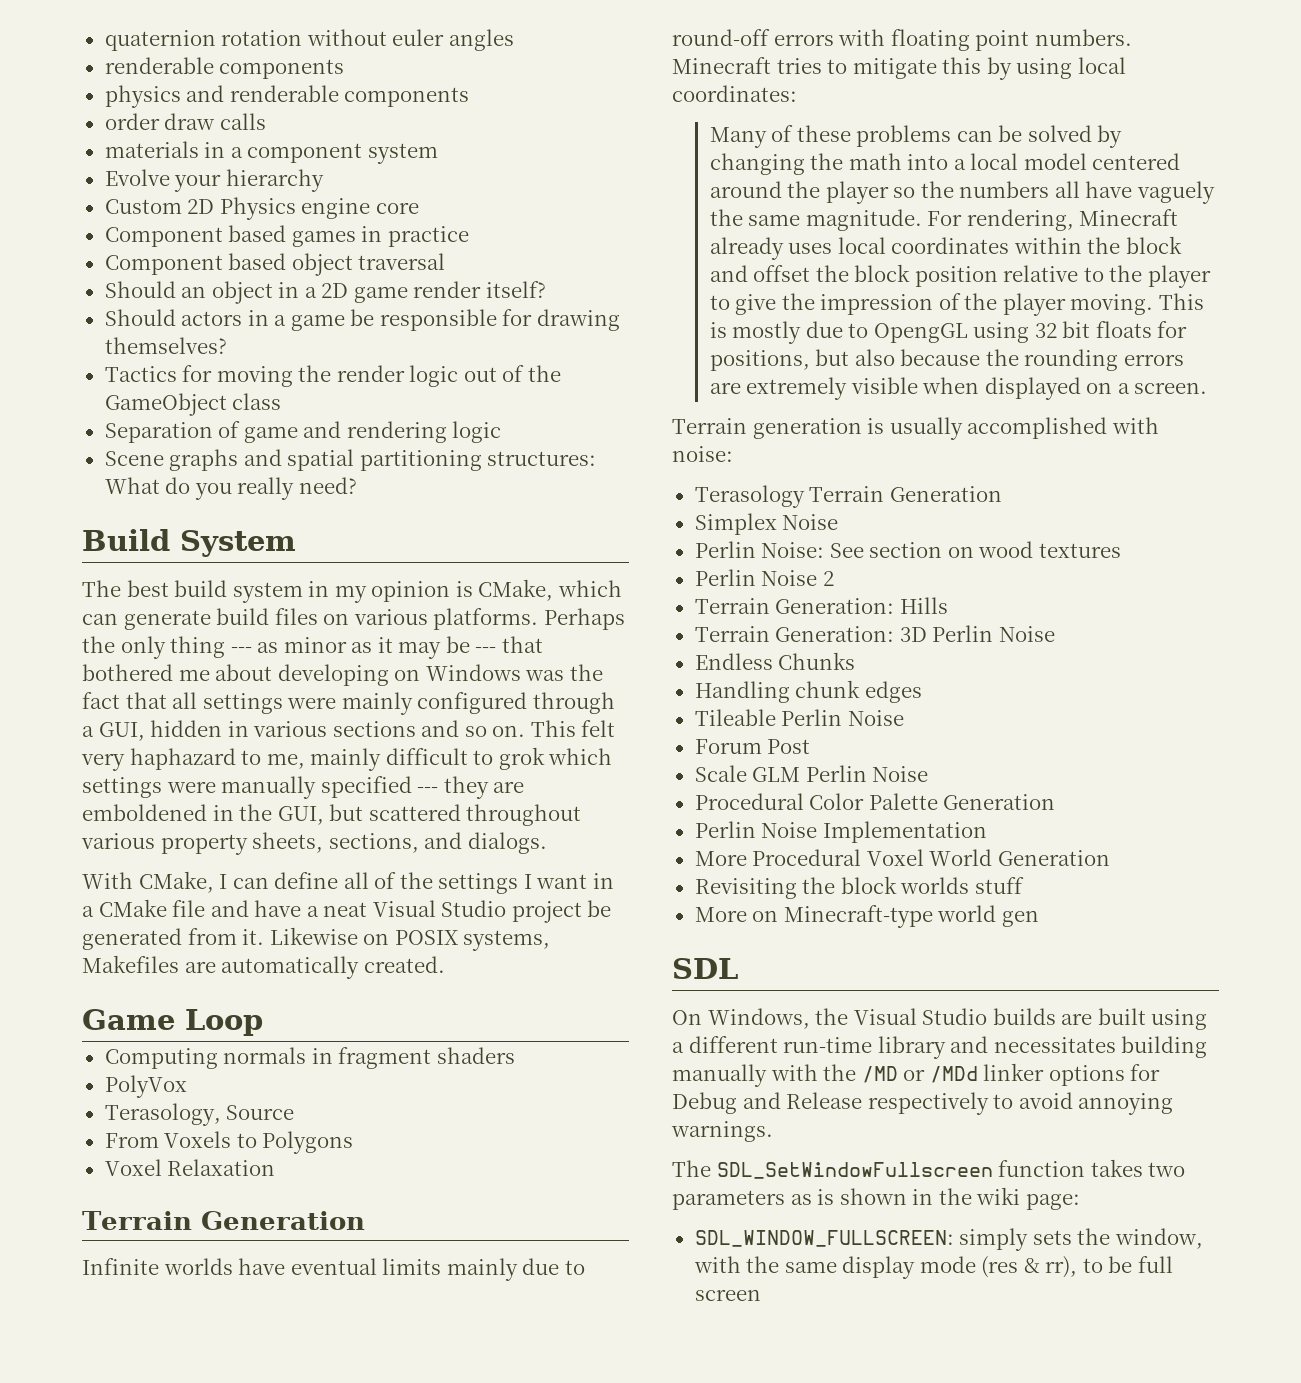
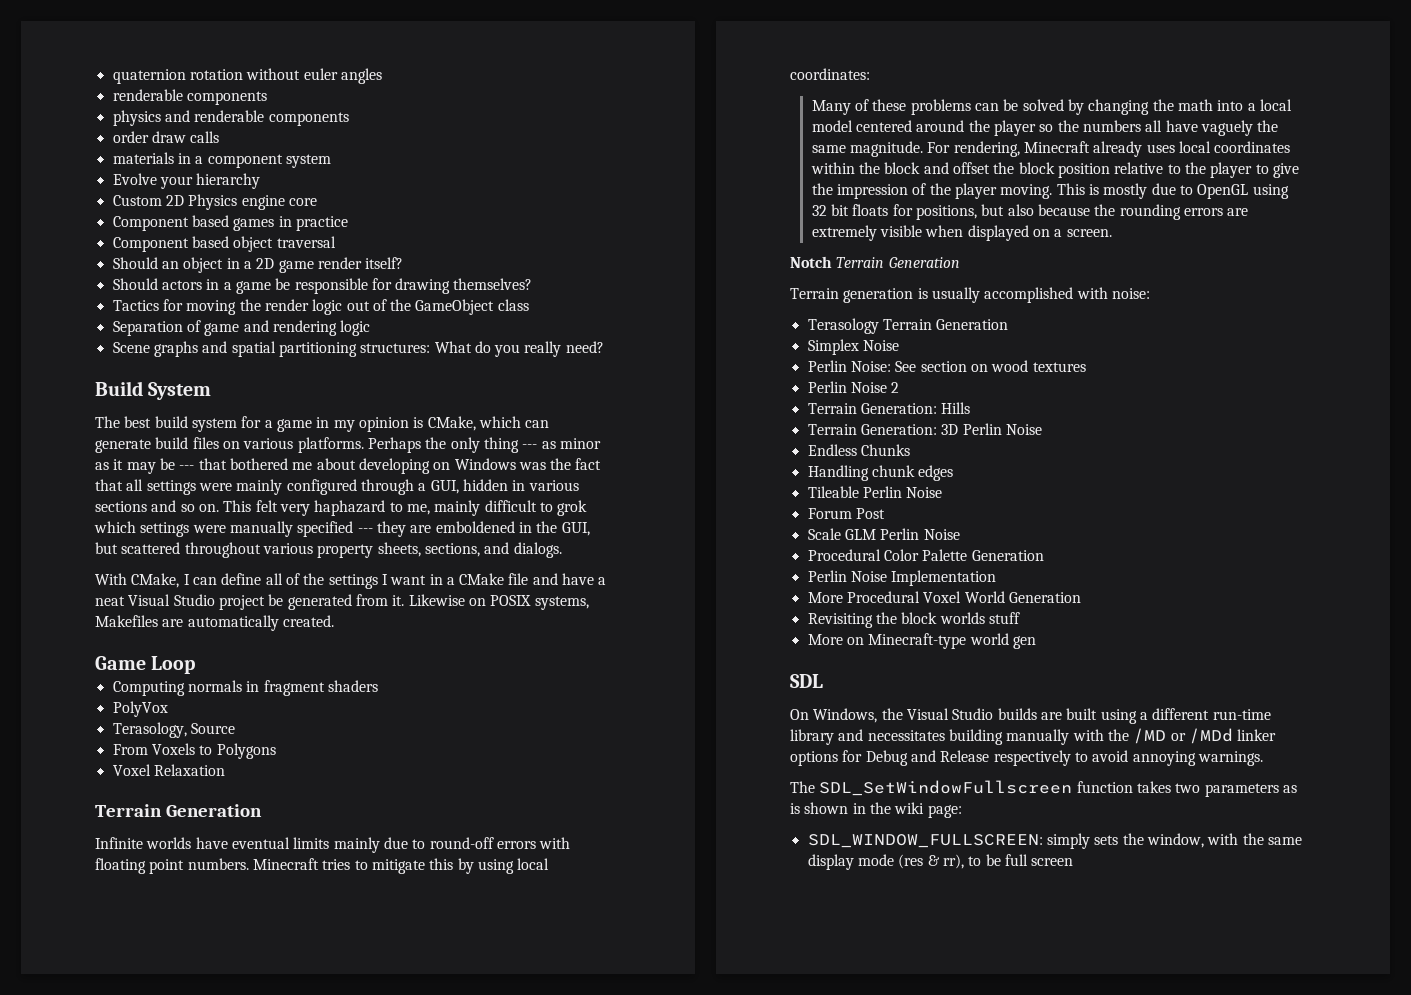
- The best build system in my opinion is CMake, which can generate build files on various platforms.
+ The best build system for a game in my opinion is CMake, which can generate build files on various platforms.
- This is mostly due to OpengGL using 32 bit floats for positions, but also because the rounding errors are extremely visible when displayed on a screen.
+ This is mostly due to OpenGL using 32 bit floats for positions, but also because the rounding errors are extremely visible when displayed on a screen.
+ Notch Terrain Generation

